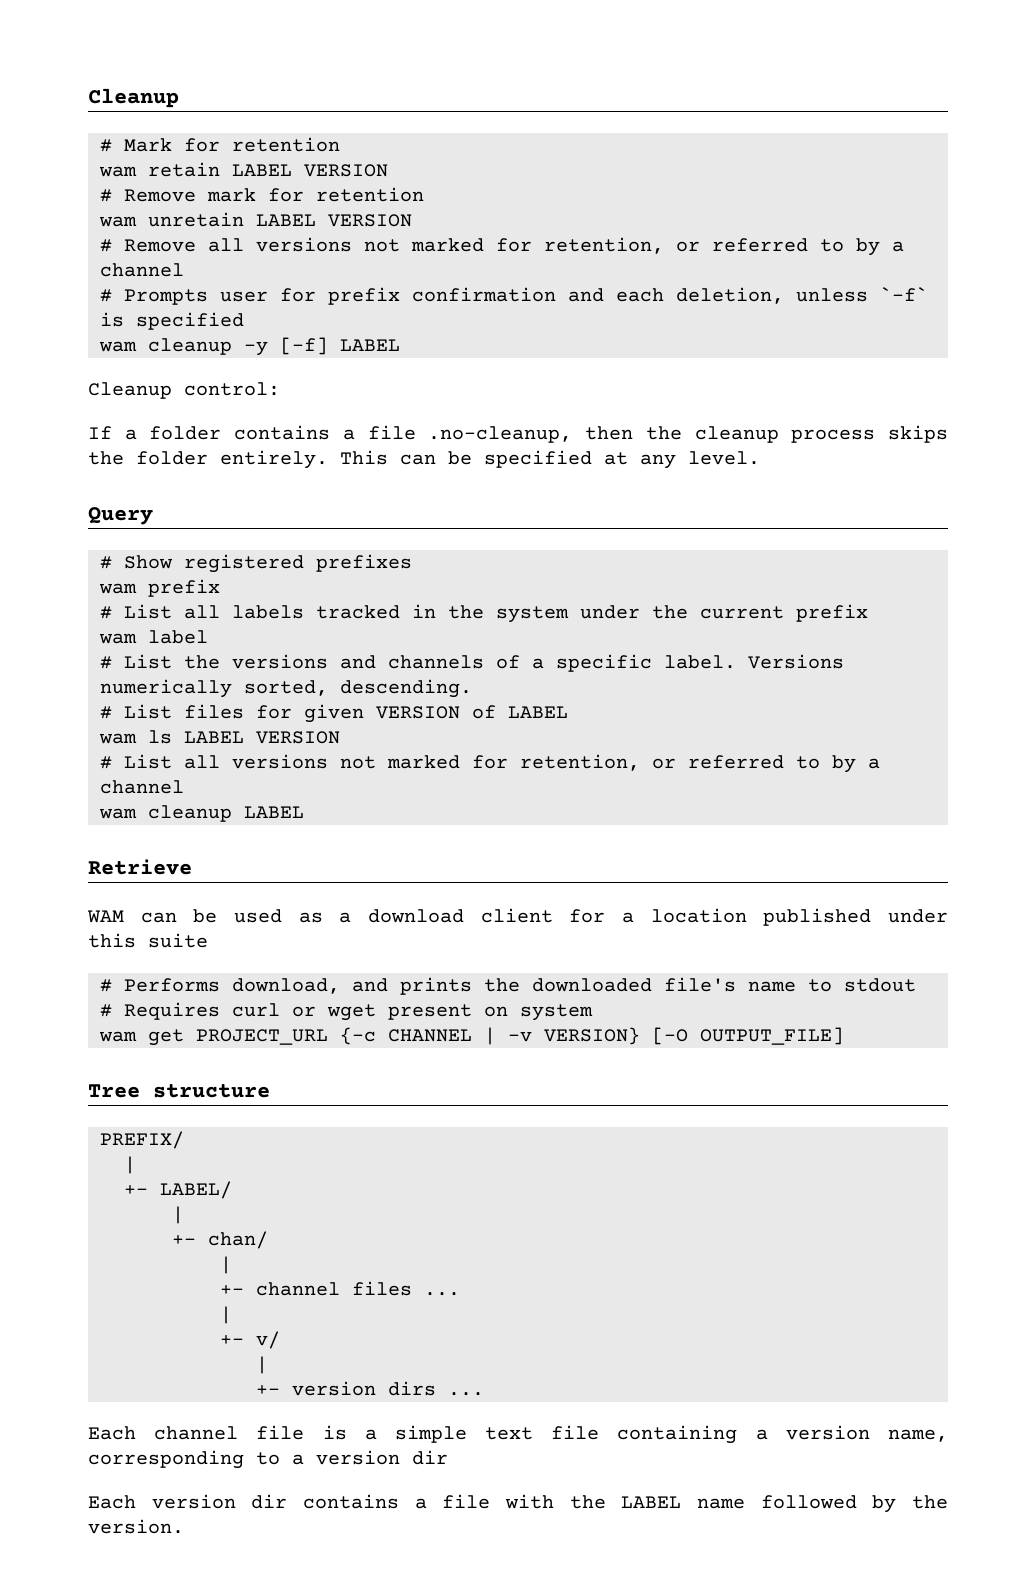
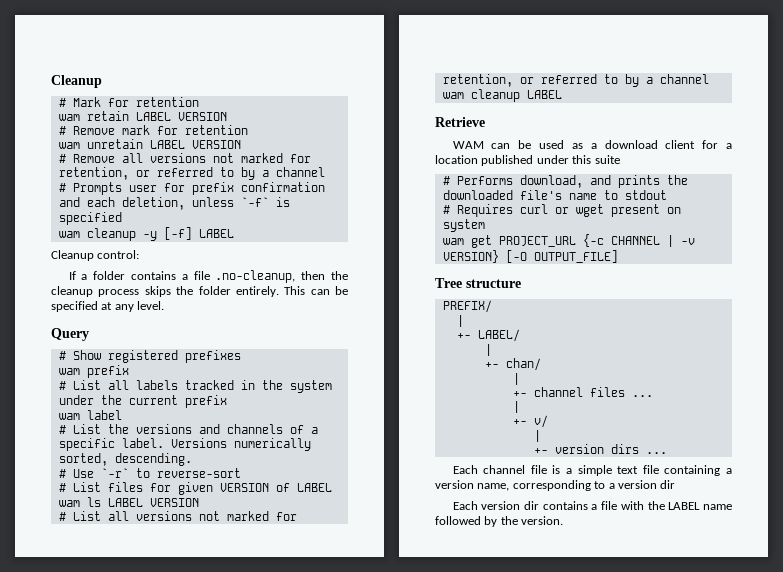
+ # Use `-r` to reverse-sort

